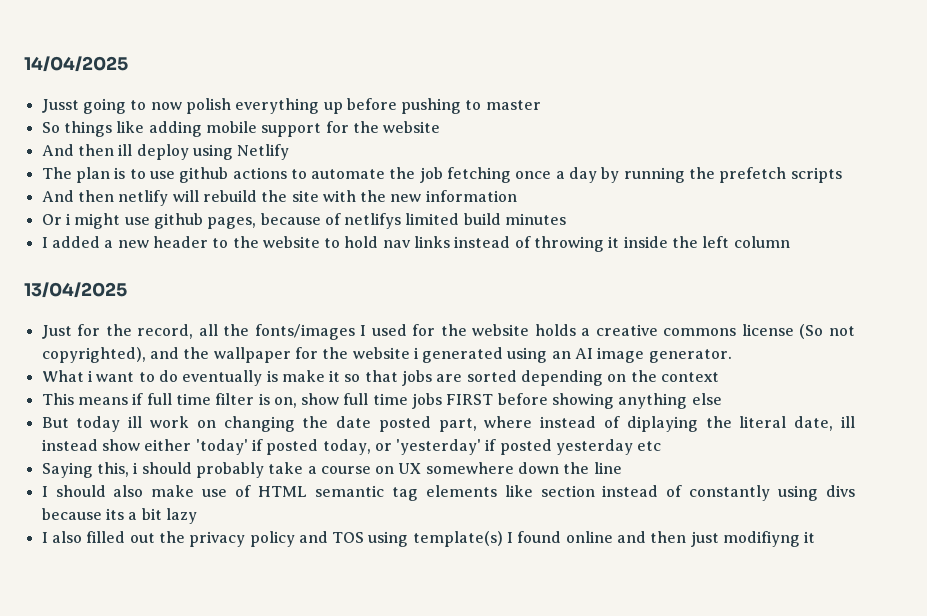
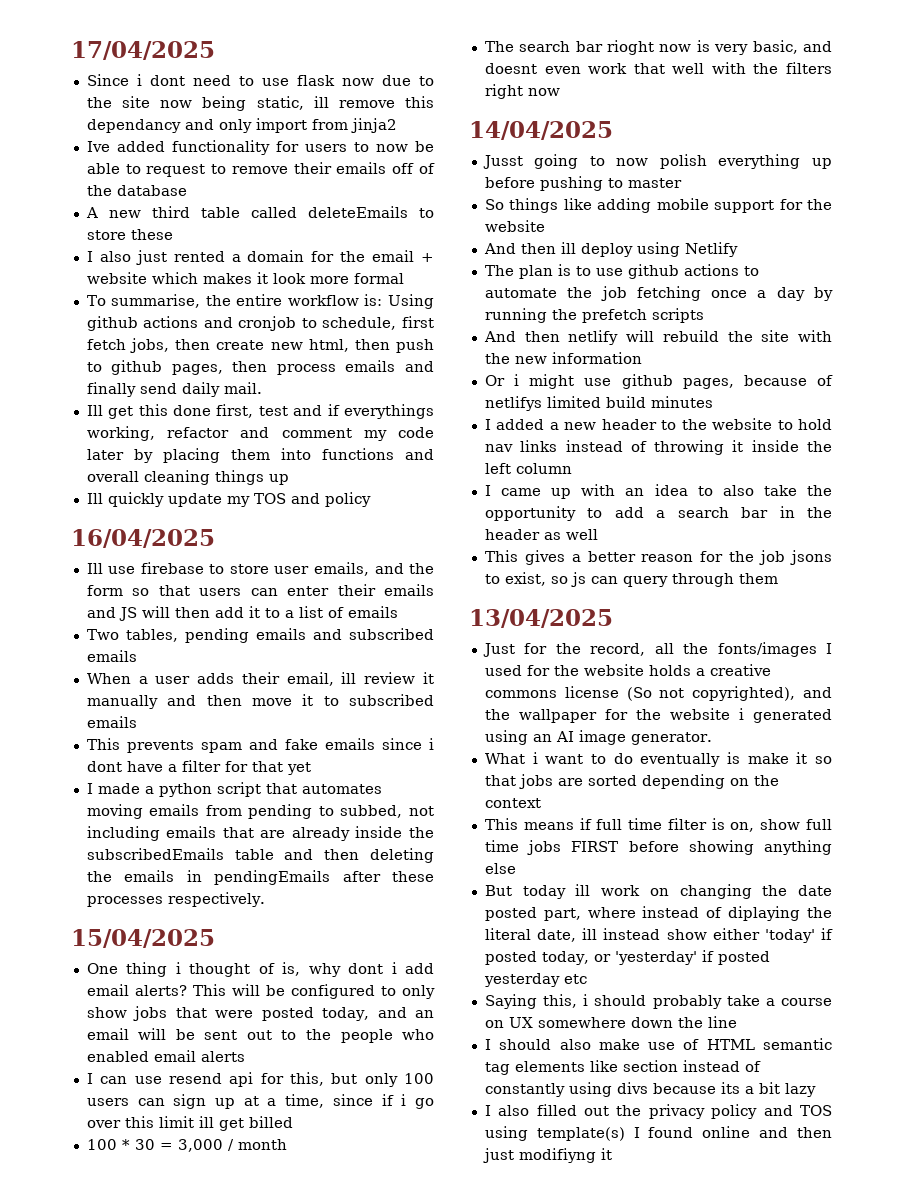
+ 17/04/2025
+ Since i dont need to use flask now due to the site now being static, ill remove this dependancy and only import from jinja2
+ Ive added functionality for users to now be able to request to remove their emails off of the database
+ A new third table called deleteEmails to store these
+ I also just rented a domain for the email + website which makes it look more formal
+ To summarise, the entire workflow is: Using github actions and cronjob to schedule, first fetch jobs, then create new html, then push to github pages, then process emails and finally send daily mail.
+ Ill get this done first, test and if everythings working, refactor and comment my code later by placing them into functions and overall cleaning things up
+ Ill quickly update my TOS and policy
+ 16/04/2025
+ Ill use firebase to store user emails, and the form so that users can enter their emails and JS will then add it to a list of emails
+ Two tables, pending emails and subscribed emails
+ When a user adds their email, ill review it manually and then move it to subscribed emails
+ This prevents spam and fake emails since i dont have a filter for that yet
+ I made a python script that automates moving emails from pending to subbed, not including emails that are already inside the subscribedEmails table and then deleting the emails in pendingEmails after these processes respectively.
+ 15/04/2025
+ One thing i thought of is, why dont i add email alerts? This will be configured to only show jobs that were posted today, and an email will be sent out to the people who enabled email alerts
+ I can use resend api for this, but only 100 users can sign up at a time, since if i go over this limit ill get billed
+ 100 * 30 = 3,000 / month
+ The search bar rioght now is very basic, and doesnt even work that well with the filters right now
+ I came up with an idea to also take the opportunity to add a search bar in the header as well
+ This gives a better reason for the job jsons to exist, so js can query through them

